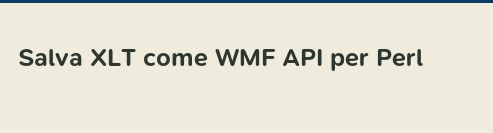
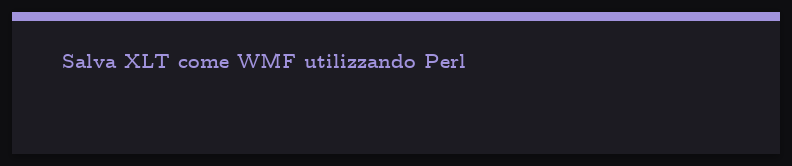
- Salva XLT come WMF API per Perl
+ Salva XLT come WMF utilizzando Perl

